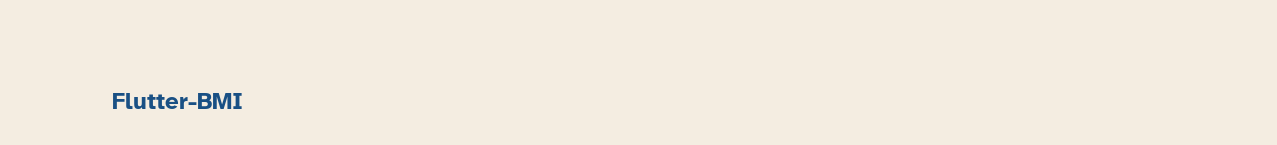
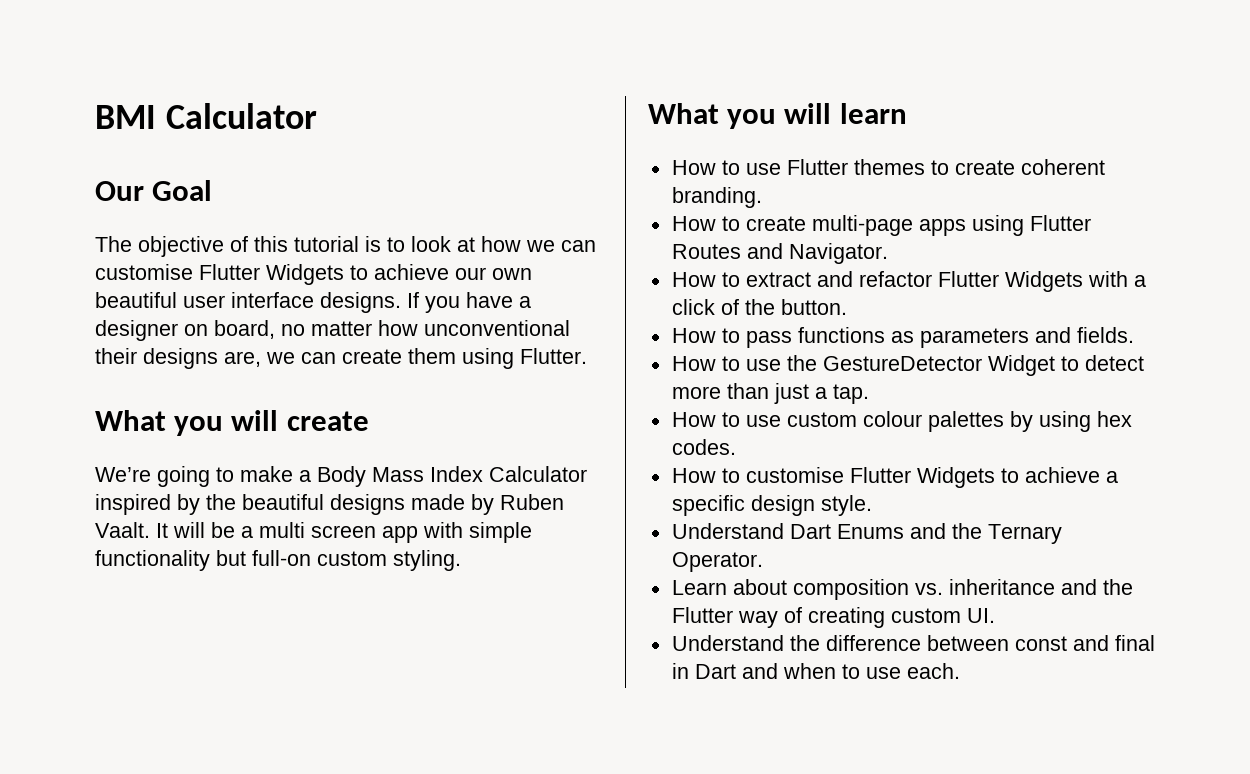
- Flutter-BMI
+ BMI Calculator
+ Our Goal
+ The objective of this tutorial is to look at how we can customise Flutter Widgets to achieve our own beautiful user interface designs. If you have a designer on board, no matter how unconventional their designs are, we can create them using Flutter.
+ What you will create
+ We’re going to make a Body Mass Index Calculator inspired by the beautiful designs made by Ruben Vaalt. It will be a multi screen app with simple functionality but full-on custom styling.
+ What you will learn
+ How to use Flutter themes to create coherent branding.
+ How to create multi-page apps using Flutter Routes and Navigator.
+ How to extract and refactor Flutter Widgets with a click of the button.
+ How to pass functions as parameters and fields.
+ How to use the GestureDetector Widget to detect more than just a tap.
+ How to use custom colour palettes by using hex codes.
+ How to customise Flutter Widgets to achieve a specific design style.
+ Understand Dart Enums and the Ternary Operator.
+ Learn about composition vs. inheritance and the Flutter way of creating custom UI.
+ Understand the difference between const and final in Dart and when to use each.

